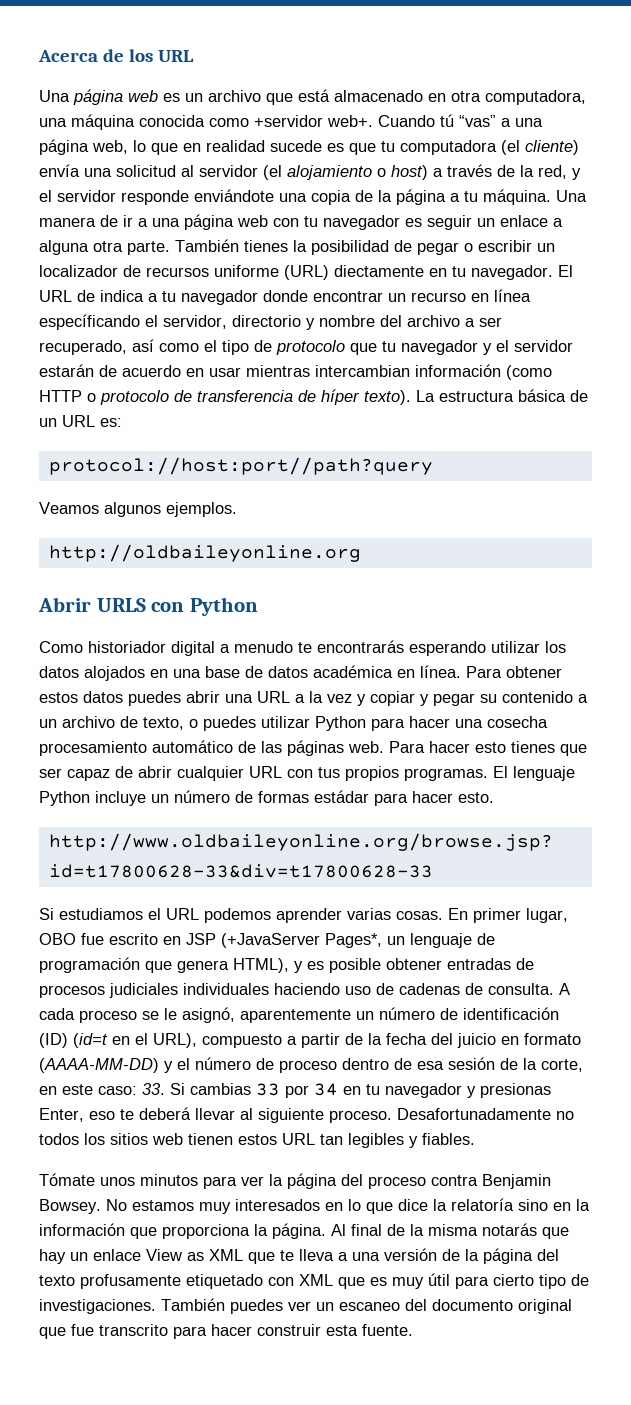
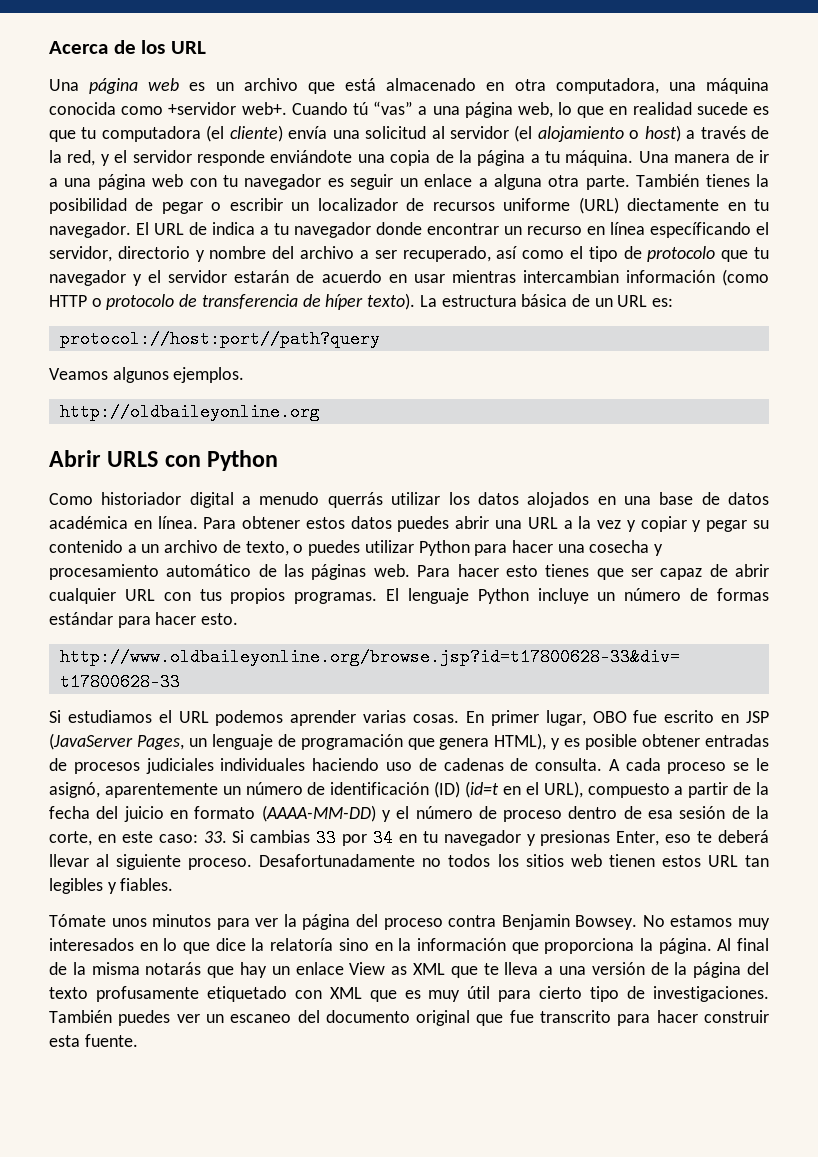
- Como historiador digital a menudo te encontrarás esperando utilizar los datos alojados en una base de datos académica en línea.
+ Como historiador digital a menudo querrás utilizar los datos alojados en una base de datos académica en línea.
- Para obtener estos datos puedes abrir una URL a la vez y copiar y pegar su contenido a un archivo de texto, o puedes utilizar Python para hacer una cosecha procesamiento automático de las páginas web.
+ Para obtener estos datos puedes abrir una URL a la vez y copiar y pegar su contenido a un archivo de texto, o puedes utilizar Python para hacer una cosecha y procesamiento automático de las páginas web.
- El lenguaje Python incluye un número de formas estádar para hacer esto.
+ El lenguaje Python incluye un número de formas estándar para hacer esto.
- En primer lugar, OBO fue escrito en JSP (+JavaServer Pages*, un lenguaje de programación que genera HTML), y es posible obtener entradas de procesos judiciales individuales haciendo uso de cadenas de consulta.
+ En primer lugar, OBO fue escrito en JSP (JavaServer Pages, un lenguaje de programación que genera HTML), y es posible obtener entradas de procesos judiciales individuales haciendo uso de cadenas de consulta.

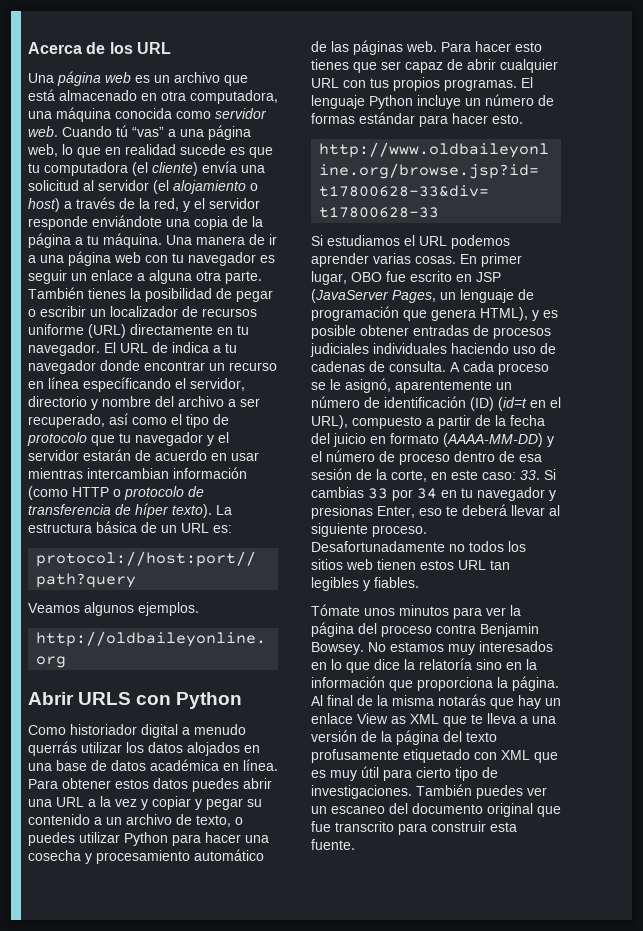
- Una página web es un archivo que está almacenado en otra computadora, una máquina conocida como +servidor web+.
+ Una página web es un archivo que está almacenado en otra computadora, una máquina conocida como servidor web.
- También tienes la posibilidad de pegar o escribir un localizador de recursos uniforme (URL) diectamente en tu navegador.
+ También tienes la posibilidad de pegar o escribir un localizador de recursos uniforme (URL) directamente en tu navegador.
- También puedes ver un escaneo del documento original que fue transcrito para hacer construir esta fuente.
+ También puedes ver un escaneo del documento original que fue transcrito para construir esta fuente.

